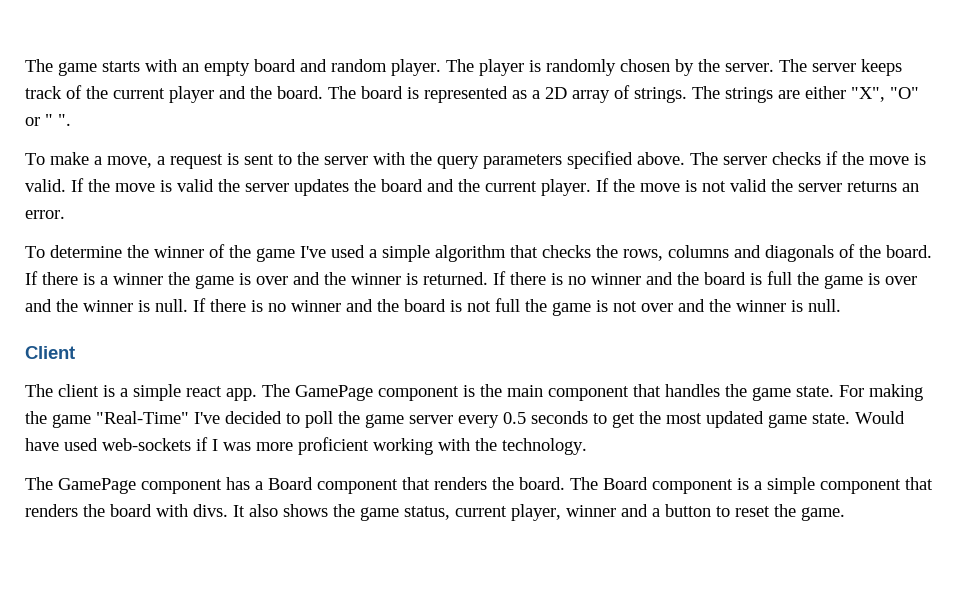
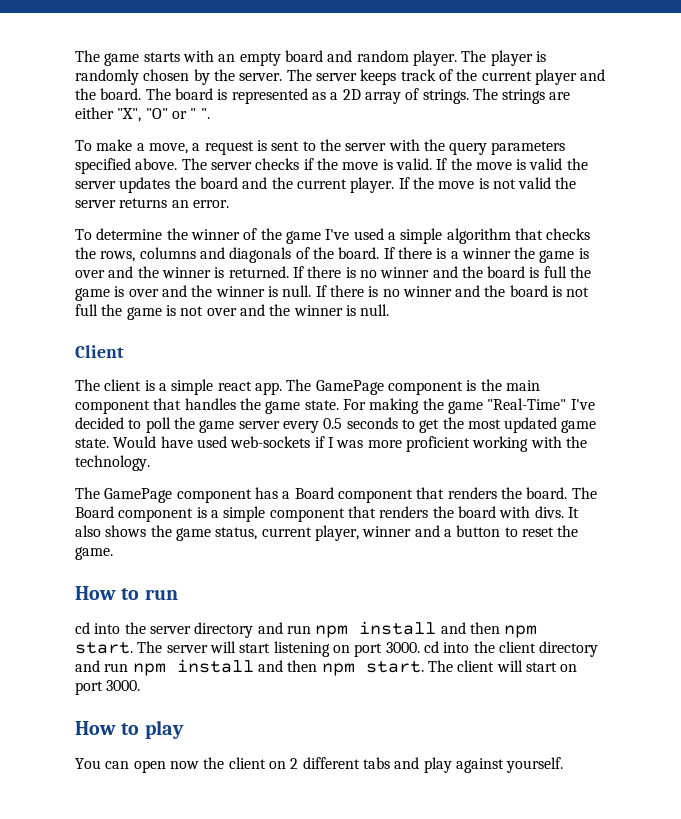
+ How to run
+ cd into the server directory and run npm install and then npm start. The server will start listening on port 3000. cd into the client directory and run npm install and then npm start. The client will start on port 3000.
+ How to play
+ You can open now the client on 2 different tabs and play against yourself.

